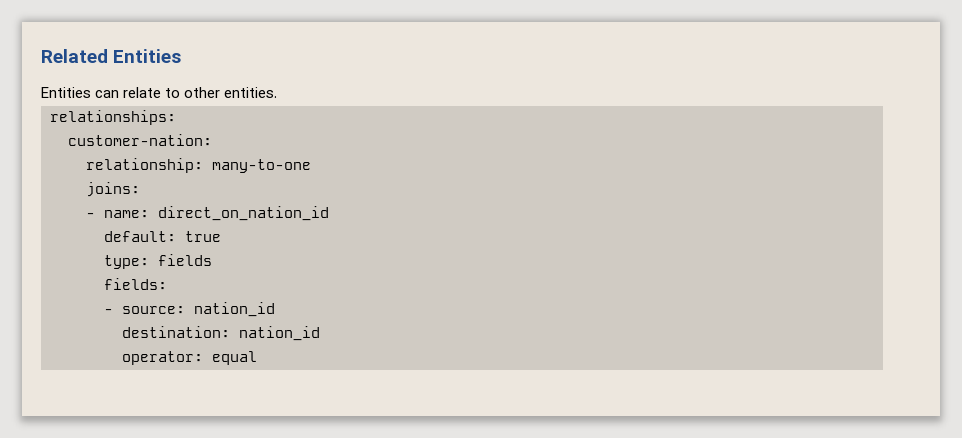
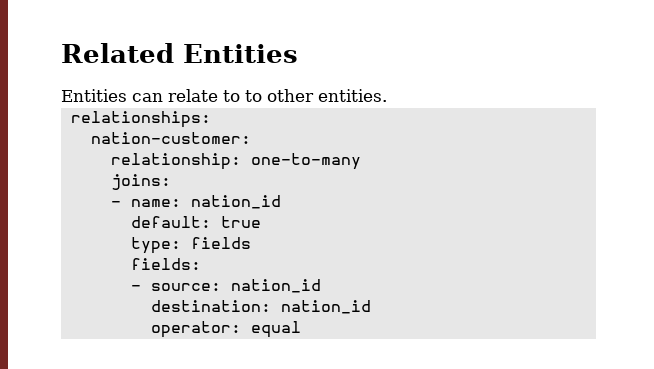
- Entities can relate to other entities.
+ Entities can relate to to other entities.
- customer-nation:
+ nation-customer:
- relationship: many-to-one
+ relationship: one-to-many
- - name: direct_on_nation_id
+ - name: nation_id

